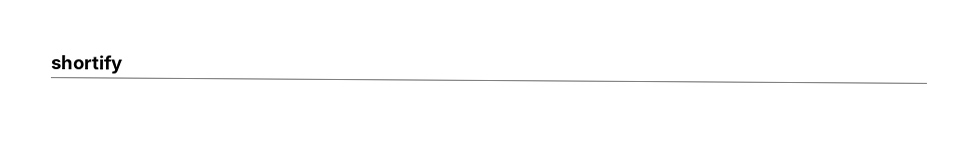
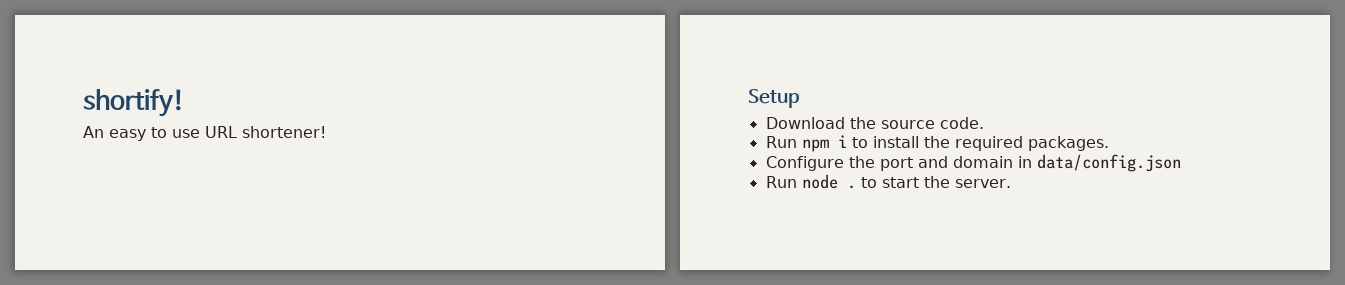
- shortify
+ shortify!
+ An easy to use URL shortener!
+ Setup
+ Download the source code.
+ Run npm i to install the required packages.
+ Configure the port and domain in data/config.json
+ Run node . to start the server.

